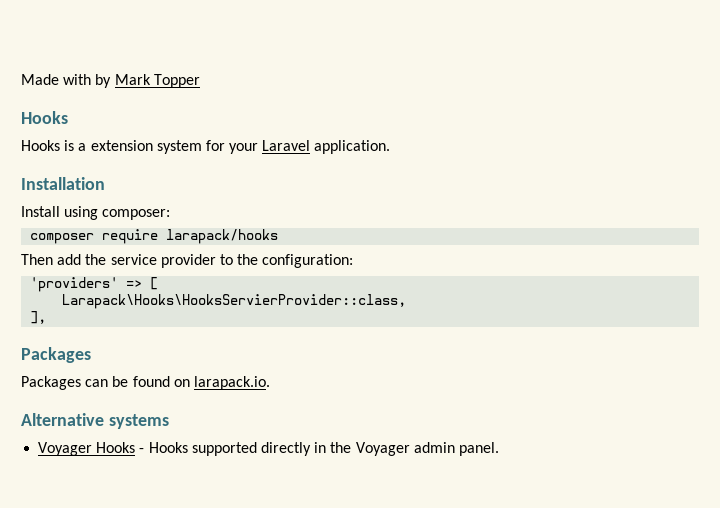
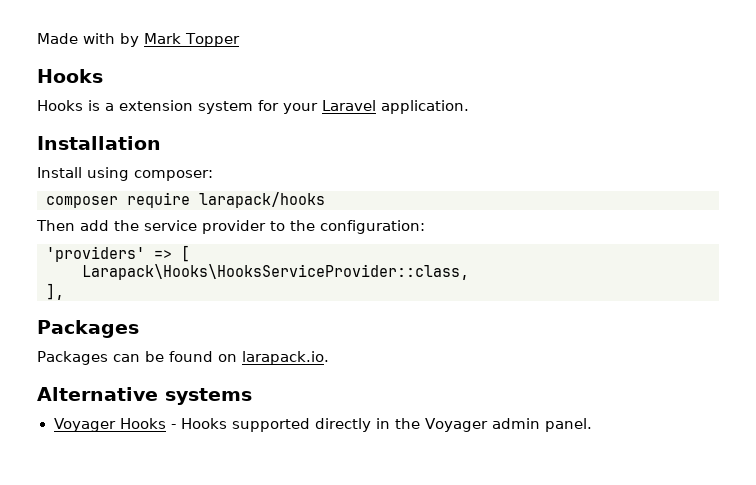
- Larapack\Hooks\HooksServierProvider::class,
+ Larapack\Hooks\HooksServiceProvider::class,

